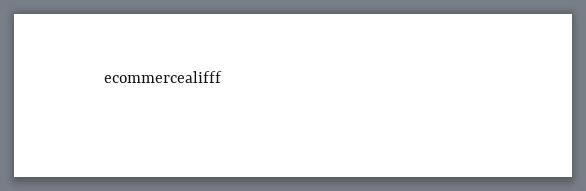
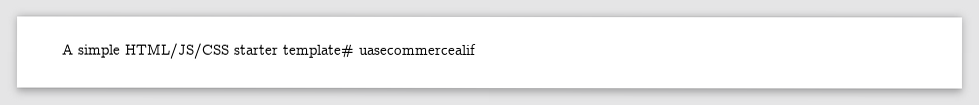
- ecommercealifff
+ A simple HTML/JS/CSS starter template# uasecommercealif

